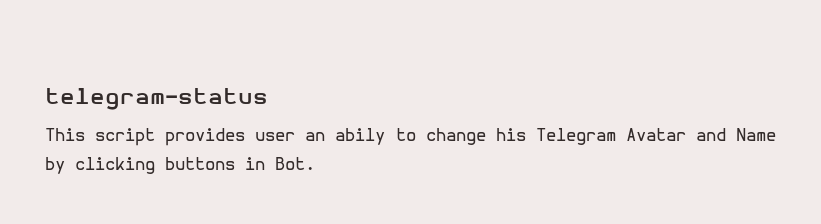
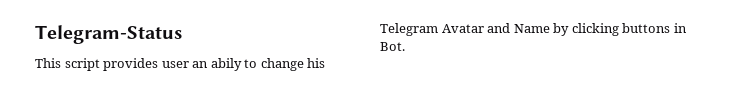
- telegram-status
+ Telegram-Status

